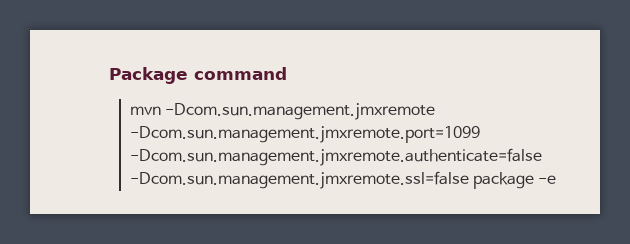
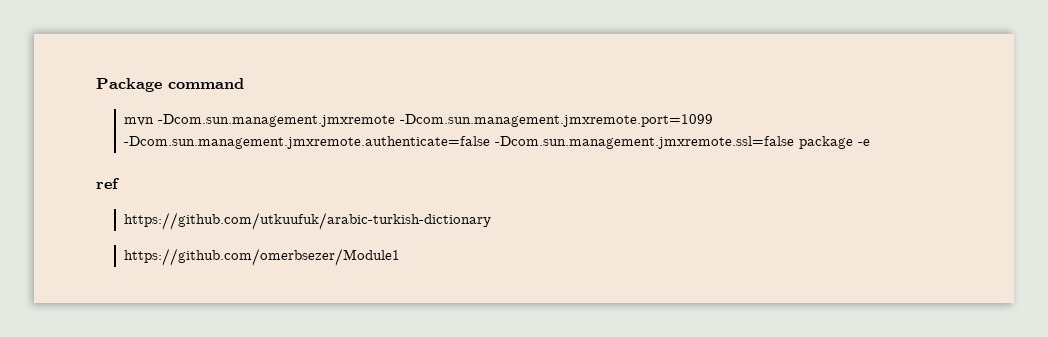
+ ref
+ https://github.com/utkuufuk/arabic-turkish-dictionary
+ https://github.com/omerbsezer/Module1

